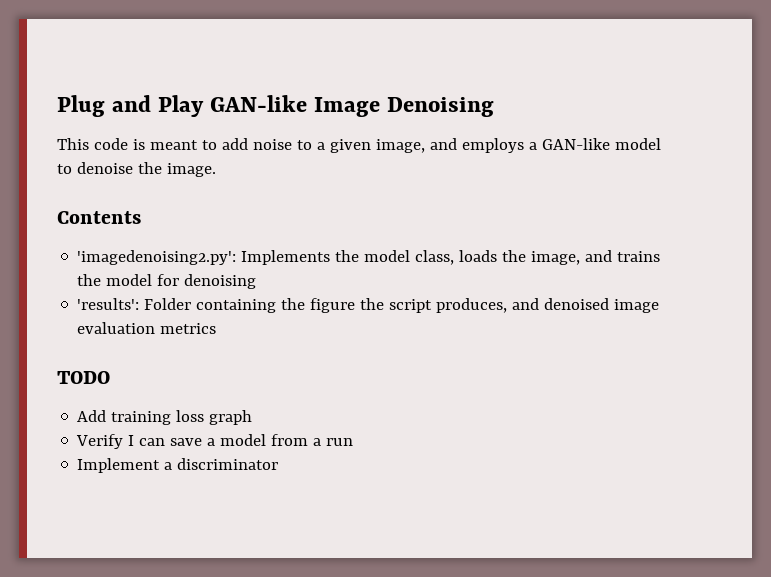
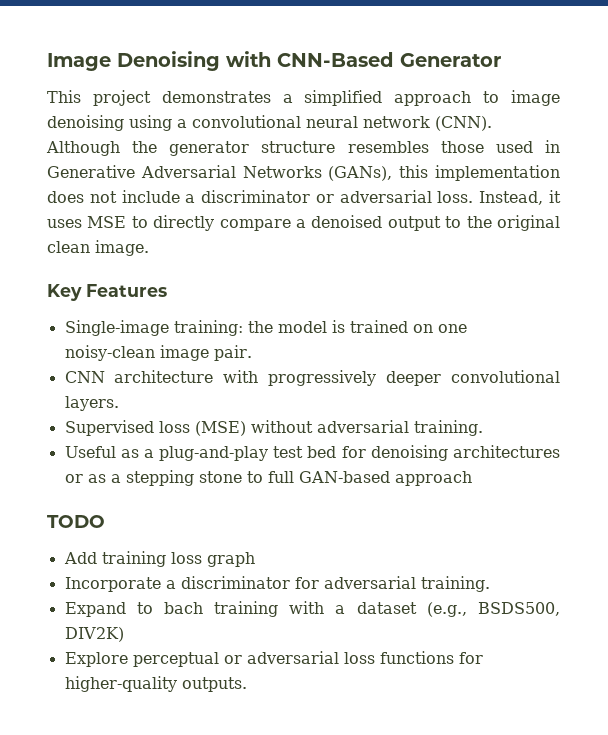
- Plug and Play GAN-like Image Denoising
- This code is meant to add noise to a given image, and employs a GAN-like model to denoise the image.
- Contents
- 'imagedenoising2.py': Implements the model class, loads the image, and trains the model for denoising
- 'results': Folder containing the figure the script produces, and denoised image evaluation metrics
+ Image Denoising with CNN-Based Generator
+ This project demonstrates a simplified approach to image denoising using a convolutional neural network (CNN). Although the generator structure resembles those used in Generative Adversarial Networks (GANs), this implementation does not include a discriminator or adversarial loss. Instead, it uses MSE to directly compare a denoised output to the original clean image.
+ Key Features
+ Single-image training: the model is trained on one noisy-clean image pair.
+ CNN architecture with progressively deeper convolutional layers.
+ Supervised loss (MSE) without adversarial training.
+ Useful as a plug-and-play test bed for denoising architectures or as a stepping stone to full GAN-based approach
- Verify I can save a model from a run
- Implement a discriminator
+ Incorporate a discriminator for adversarial training.
+ Expand to bach training with a dataset (e.g., BSDS500, DIV2K)
+ Explore perceptual or adversarial loss functions for higher-quality outputs.

